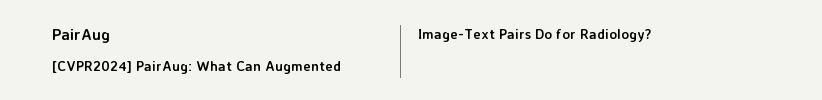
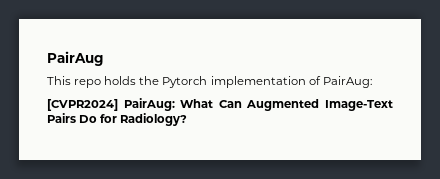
+ This repo holds the Pytorch implementation of PairAug:

